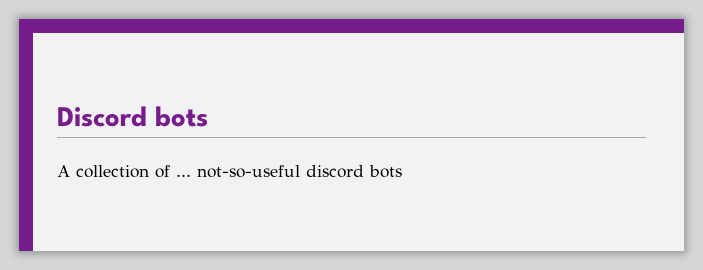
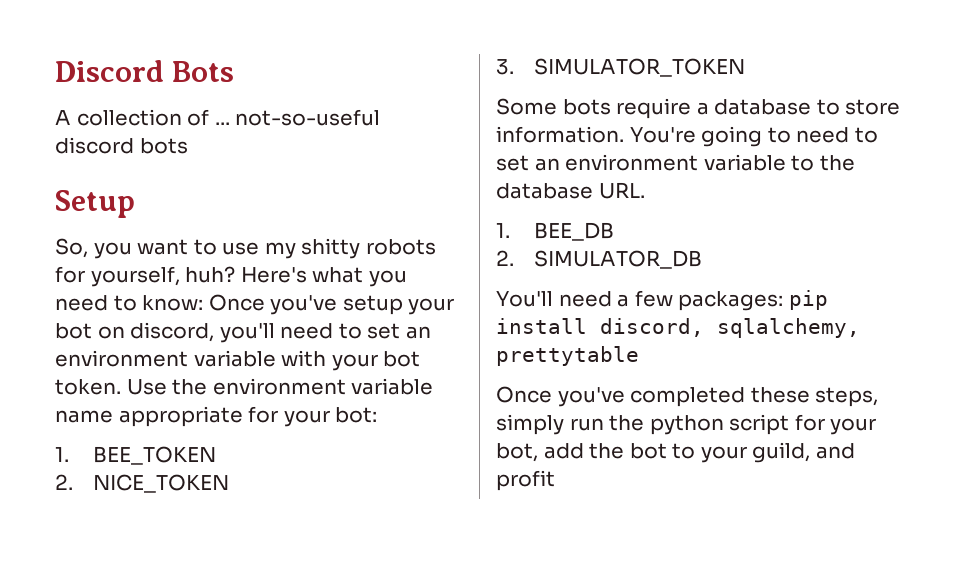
- Discord bots
+ Discord Bots
+ Setup
+ So, you want to use my shitty robots for yourself, huh? Here's what you need to know: Once you've setup your bot on discord, you'll need to set an environment variable with your bot token. Use the environment variable name appropriate for your bot:
+ 1. BEE_TOKEN
+ 2. NICE_TOKEN
+ 3. SIMULATOR_TOKEN
+ Some bots require a database to store information. You're going to need to set an environment variable to the database URL.
+ 1. BEE_DB
+ 2. SIMULATOR_DB
+ You'll need a few packages: pip install discord, sqlalchemy, prettytable
+ Once you've completed these steps, simply run the python script for your bot, add the bot to your guild, and profit

